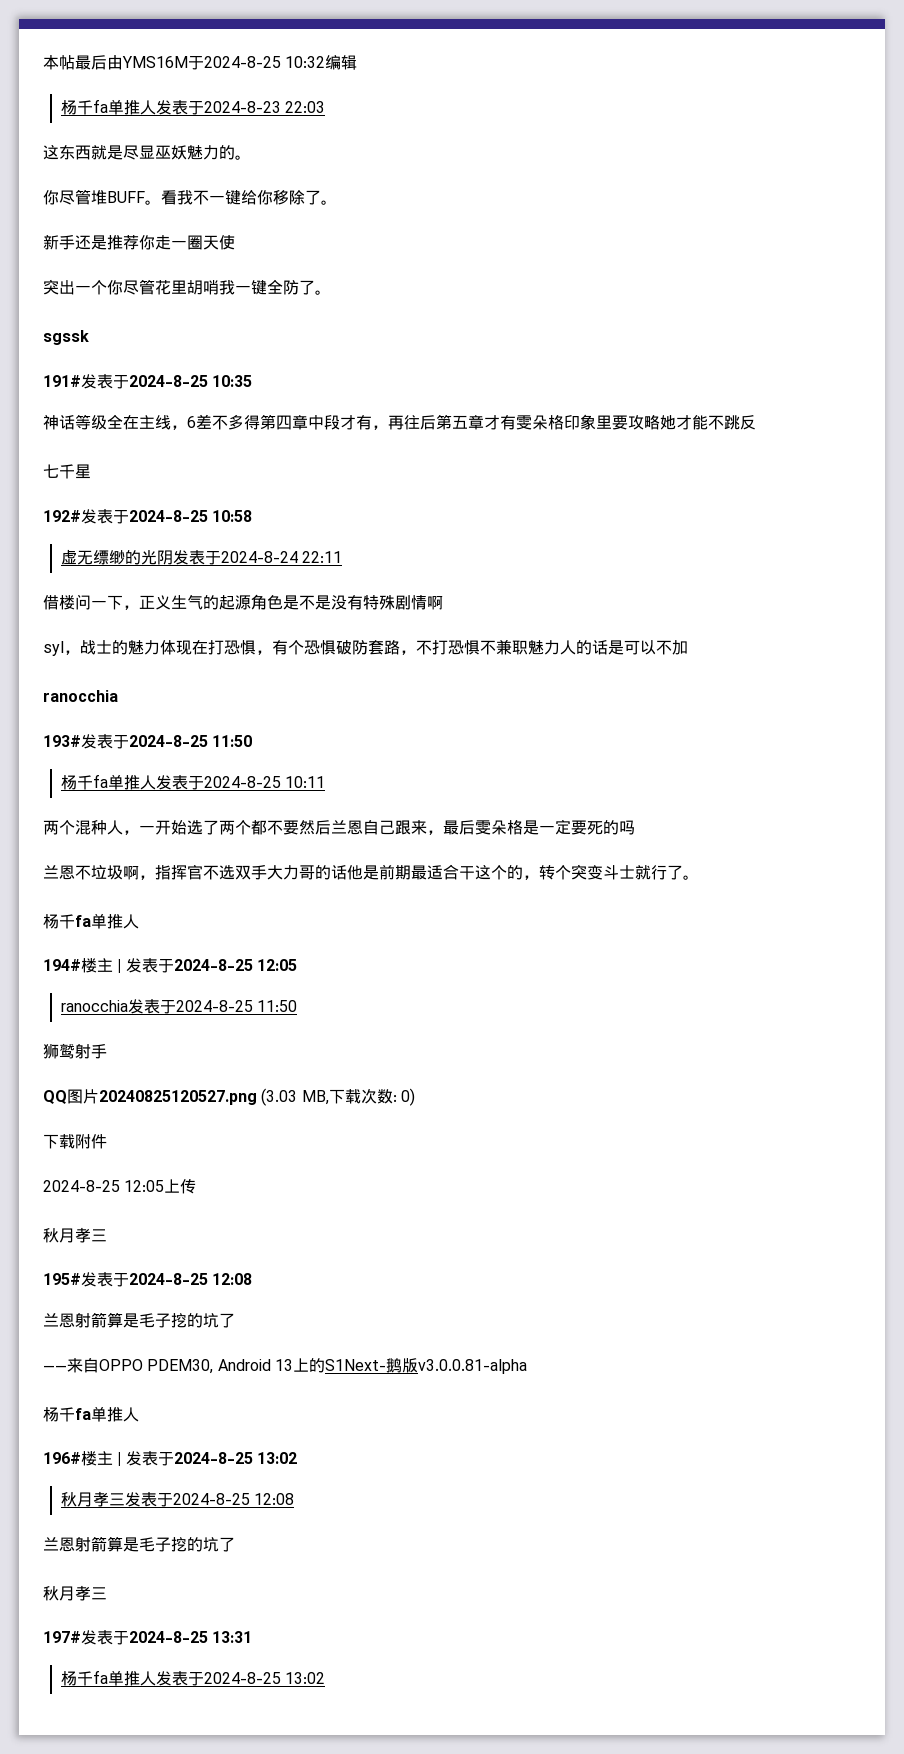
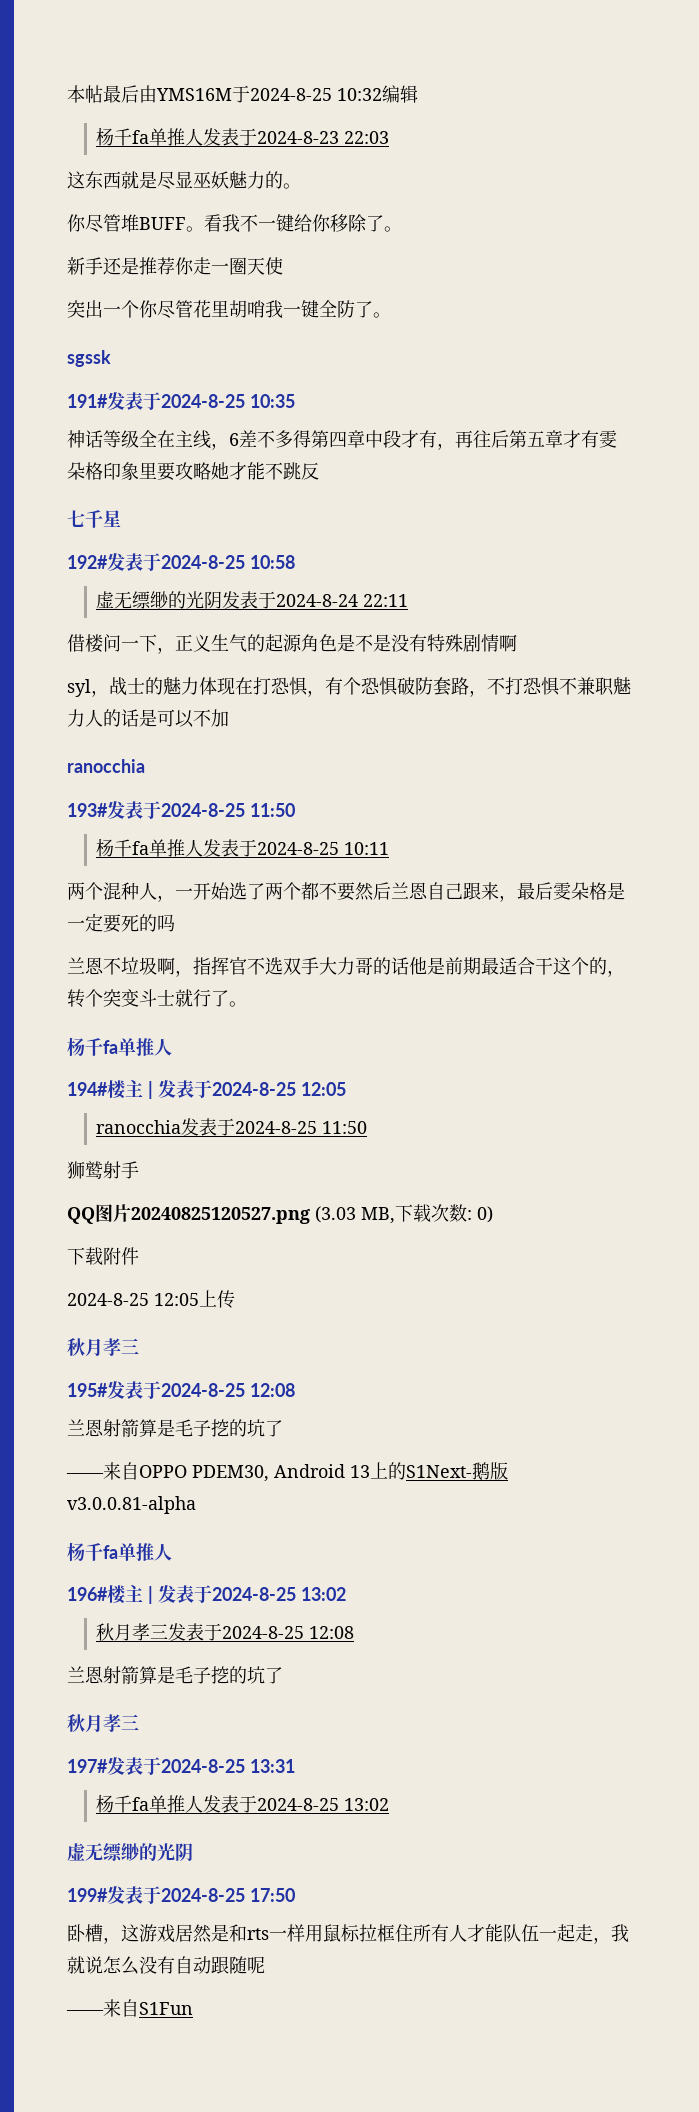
  杨千fa单推人发表于2024-8-25 13:02
+ 虚无缥缈的光阴
+ 199#发表于2024-8-25 17:50
+ 卧槽，这游戏居然是和rts一样用鼠标拉框住所有人才能队伍一起走，我就说怎么没有自动跟随呢
+ ——来自S1Fun

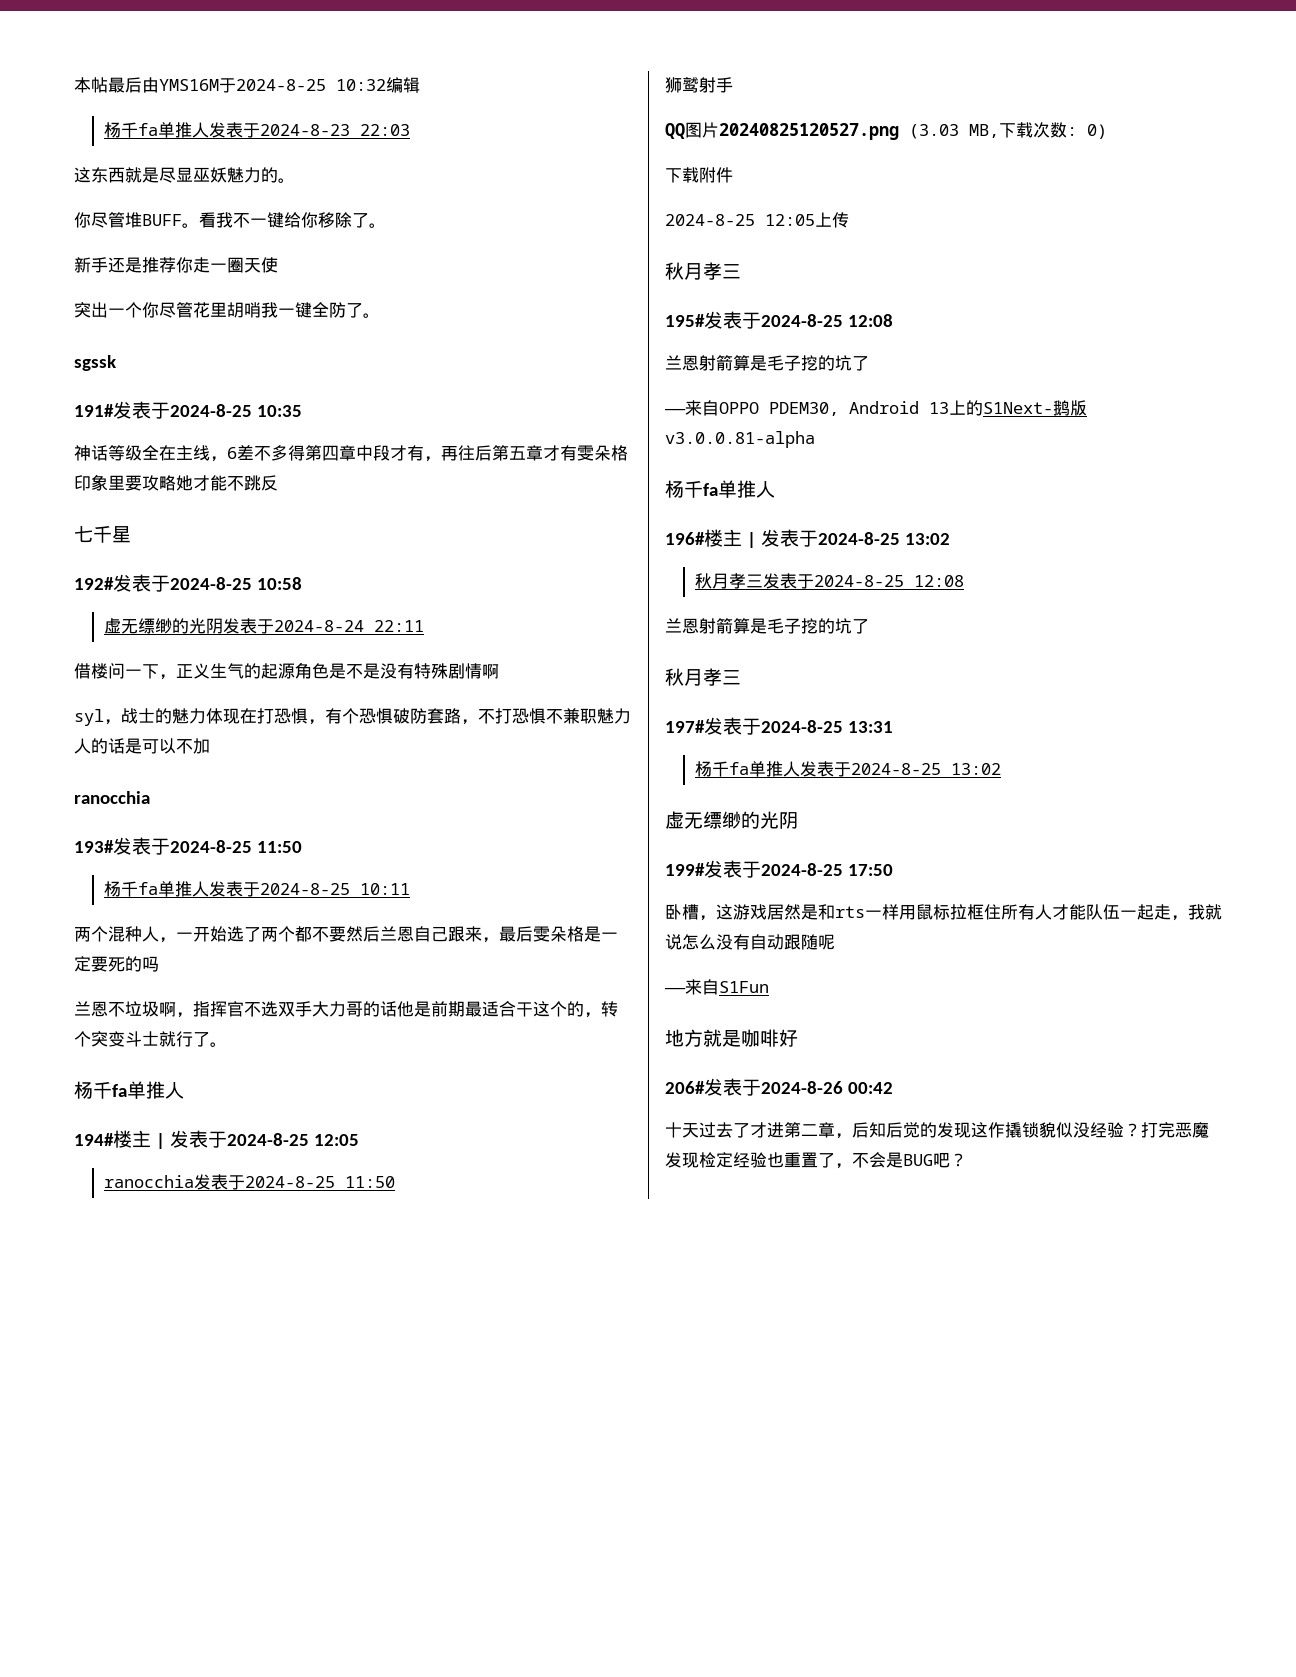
+ 地方就是咖啡好
+ 206#发表于2024-8-26 00:42
+ 十天过去了才进第二章，后知后觉的发现这作撬锁貌似没经验？打完恶魔发现检定经验也重置了，不会是BUG吧？

